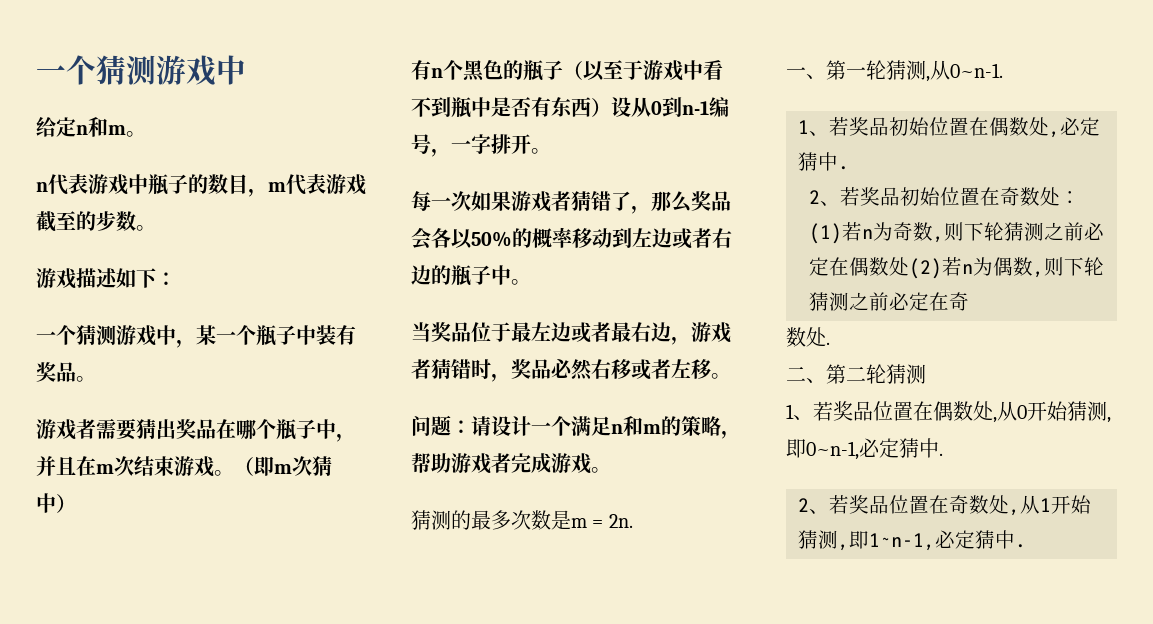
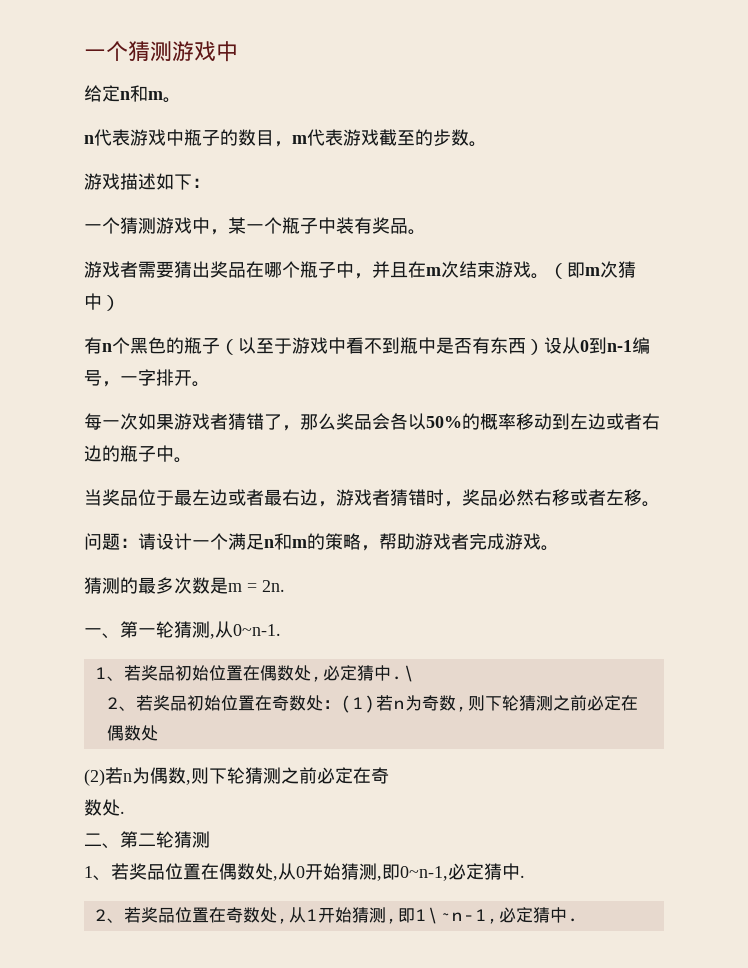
- 1、若奖品初始位置在偶数处,必定猜中.
+ 1、若奖品初始位置在偶数处,必定猜中.\
- 2、若奖品初始位置在奇数处：(1)若n为奇数,则下轮猜测之前必定在偶数处(2)若n为偶数,则下轮猜测之前必定在奇
+ 2、若奖品初始位置在奇数处：(1)若n为奇数,则下轮猜测之前必定在偶数处
+ (2)若n为偶数,则下轮猜测之前必定在奇
- 2、若奖品位置在奇数处,从1开始猜测,即1~n-1,必定猜中.
+ 2、若奖品位置在奇数处,从1开始猜测,即1\~n-1,必定猜中.

